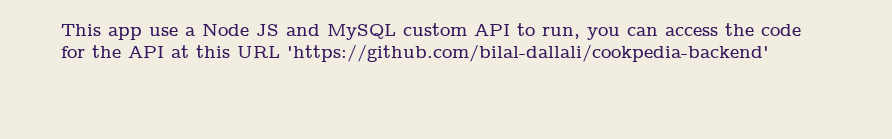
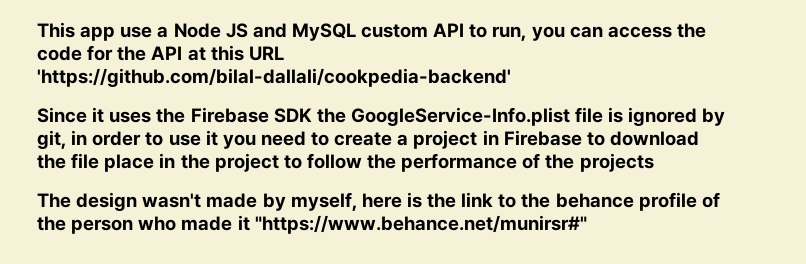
+ Since it uses the Firebase SDK the GoogleService-Info.plist file is ignored by git, in order to use it you need to create a project in Firebase to download the file place in the project to follow the performance of the projects
+ The design wasn't made by myself, here is the link to the behance profile of the person who made it "https://www.behance.net/munirsr#"

